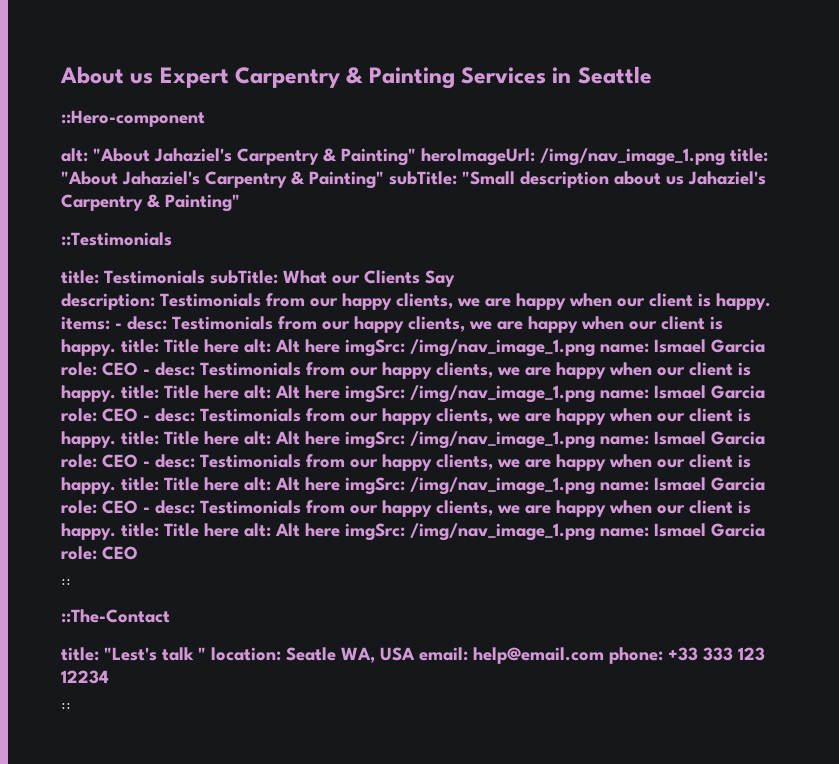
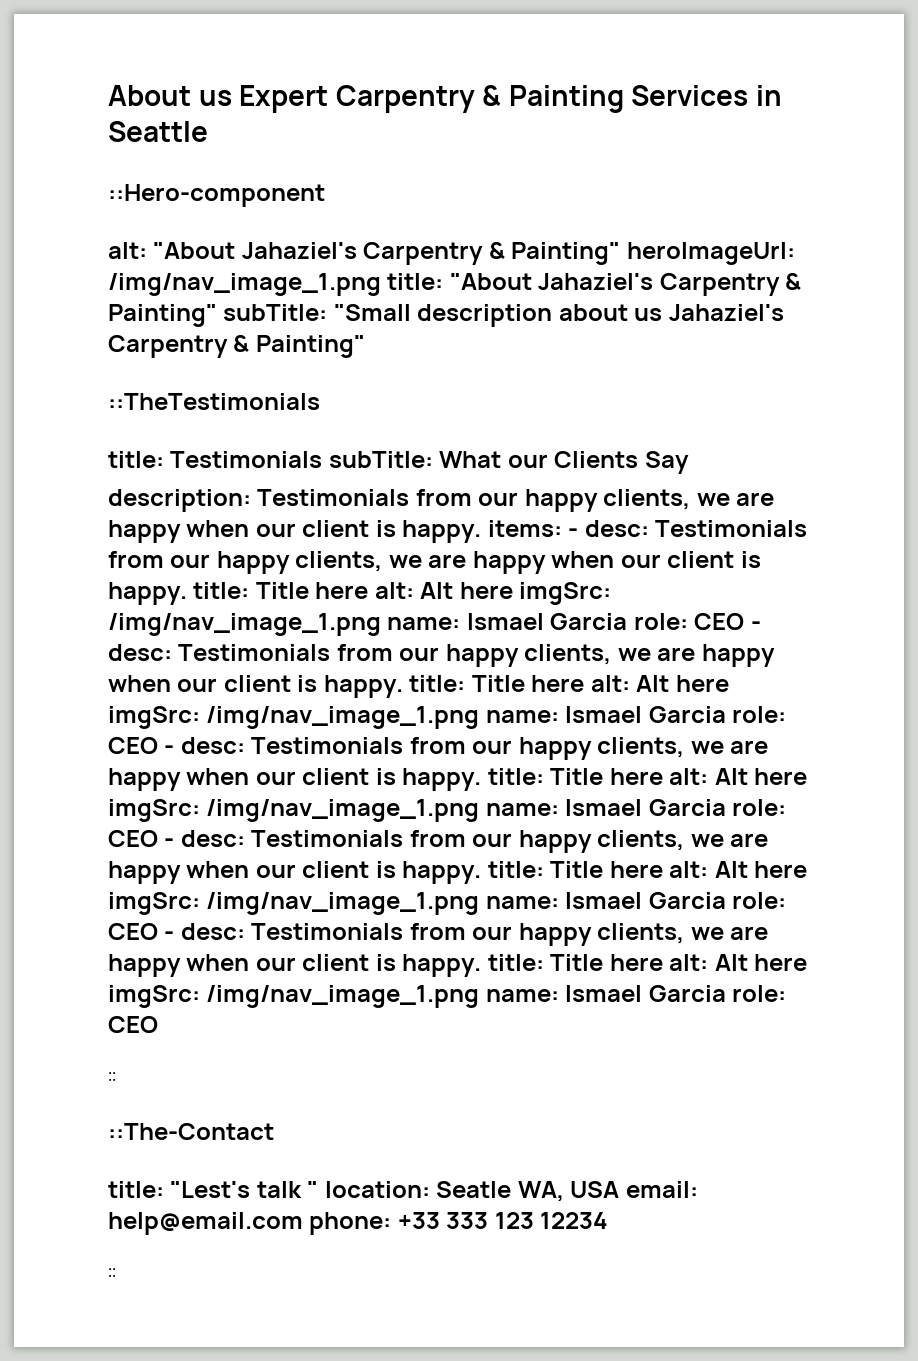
- ::Testimonials
+ ::TheTestimonials

